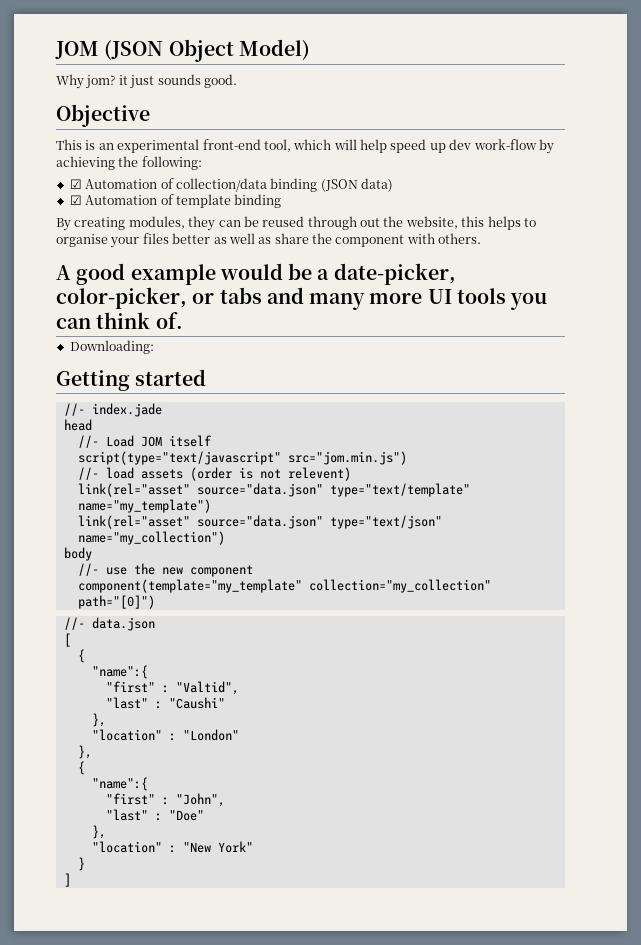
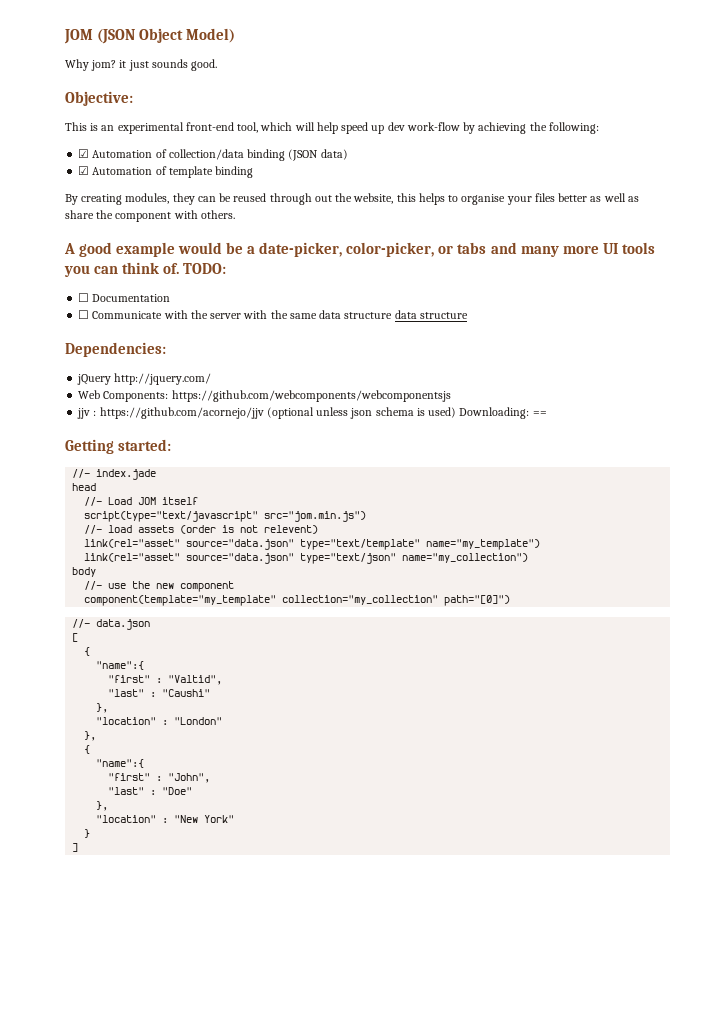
- Objective
+ Objective:
- A good example would be a date-picker, color-picker, or tabs and many more UI tools you can think of.
- Downloading:
+ A good example would be a date-picker, color-picker, or tabs and many more UI tools you can think of. TODO:
+ ☐ Documentation
+ ☐ Communicate with the server with the same data structure data structure
+ Dependencies:
+ jQuery http://jquery.com/
+ Web Components: https://github.com/webcomponents/webcomponentsjs
+ jjv : https://github.com/acornejo/jjv (optional unless json schema is used) Downloading: ==
- Getting started
+ Getting started:

